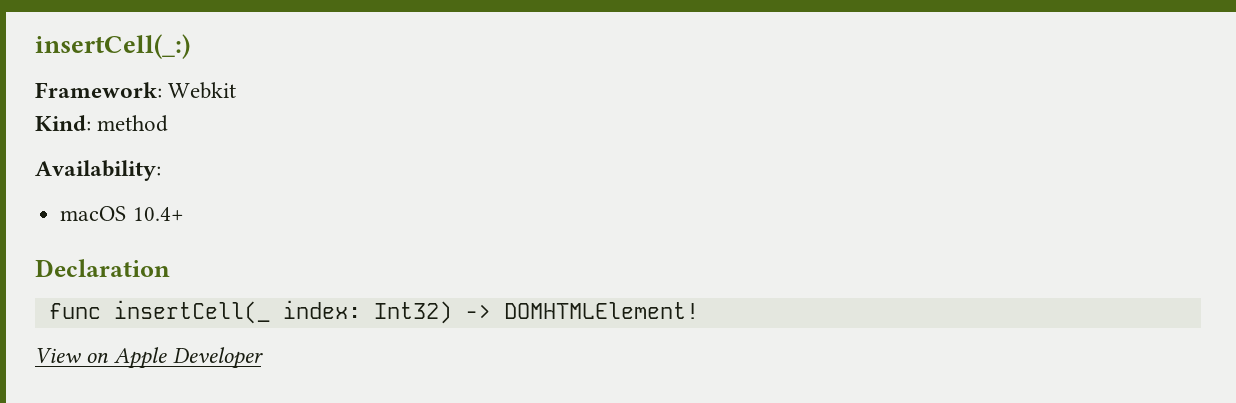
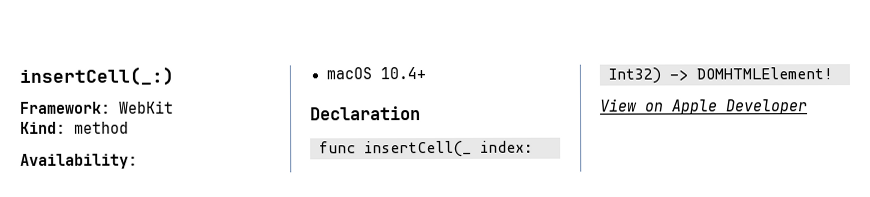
- Framework: Webkit
+ Framework: WebKit

